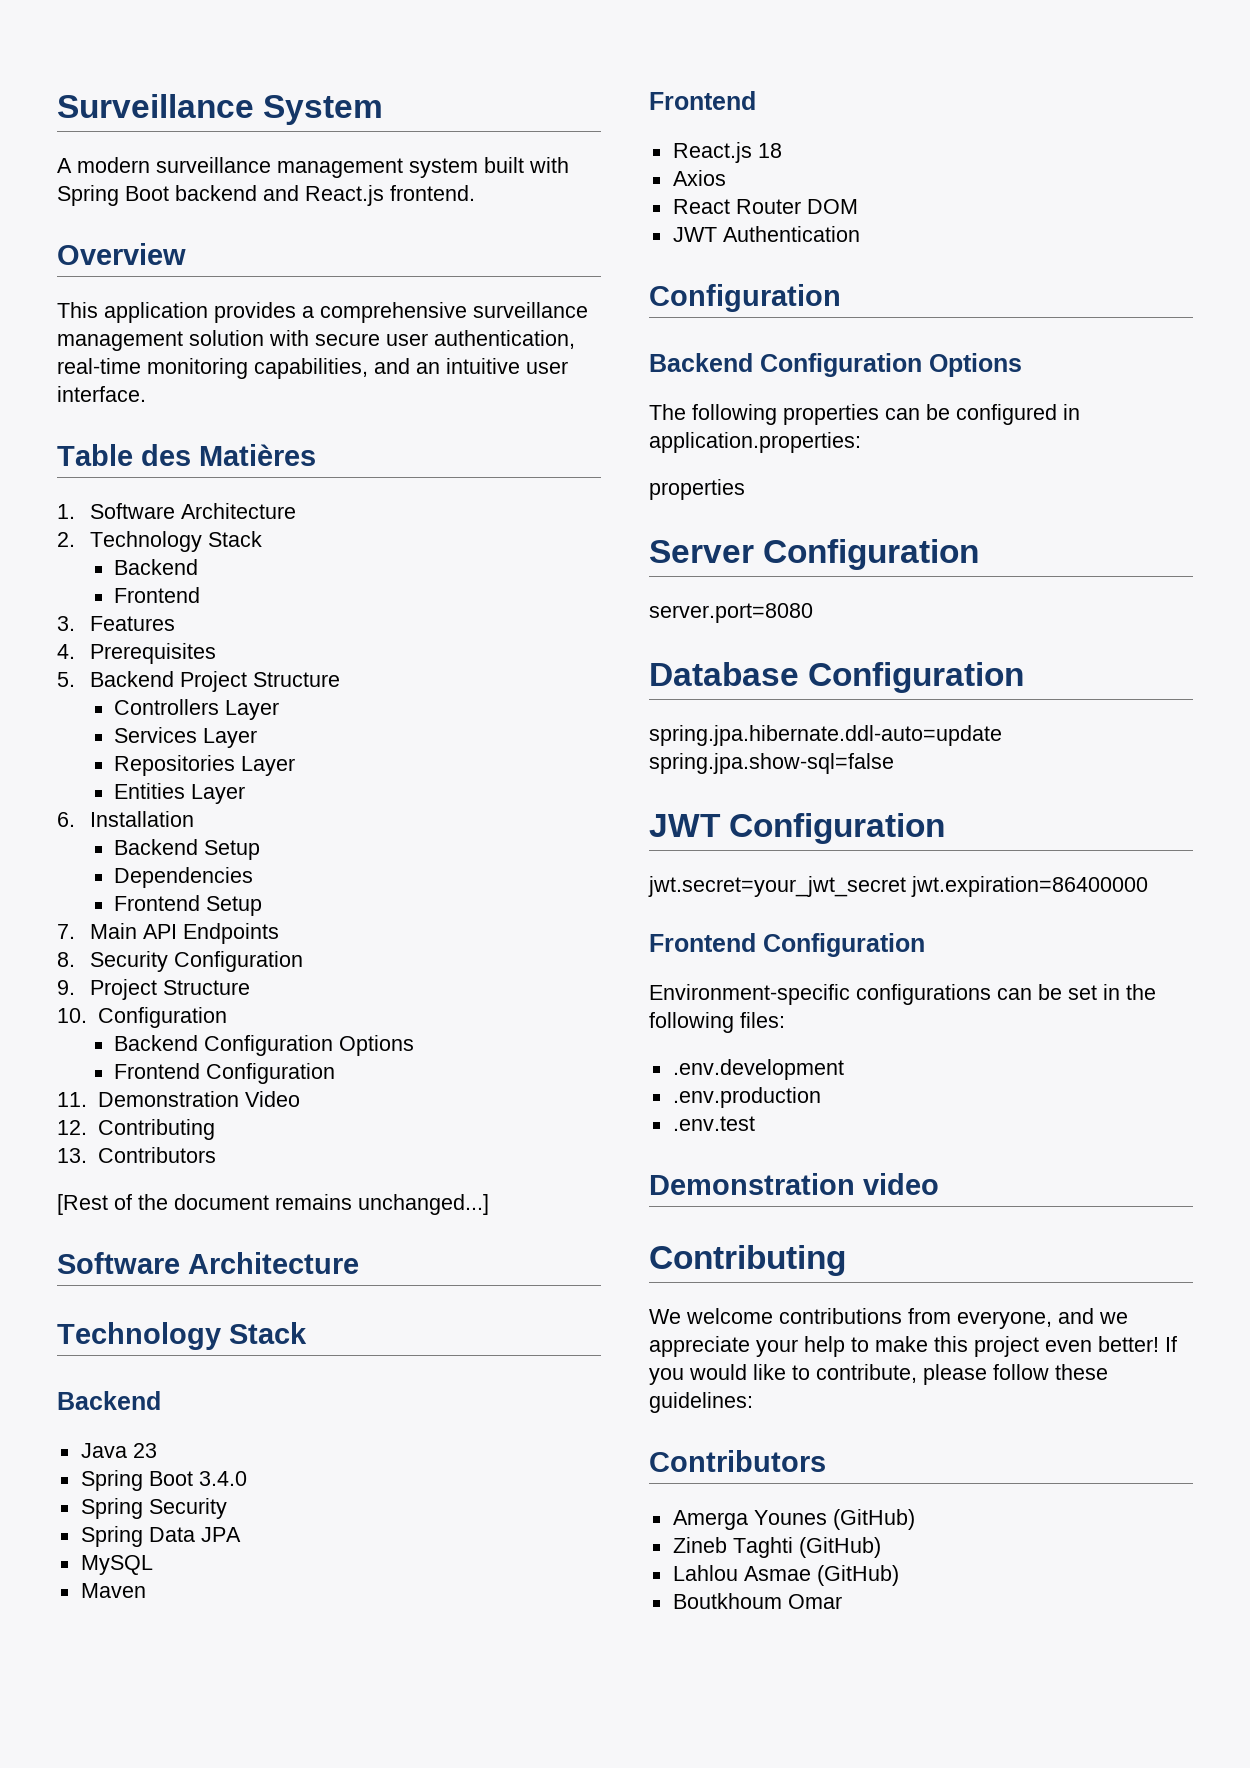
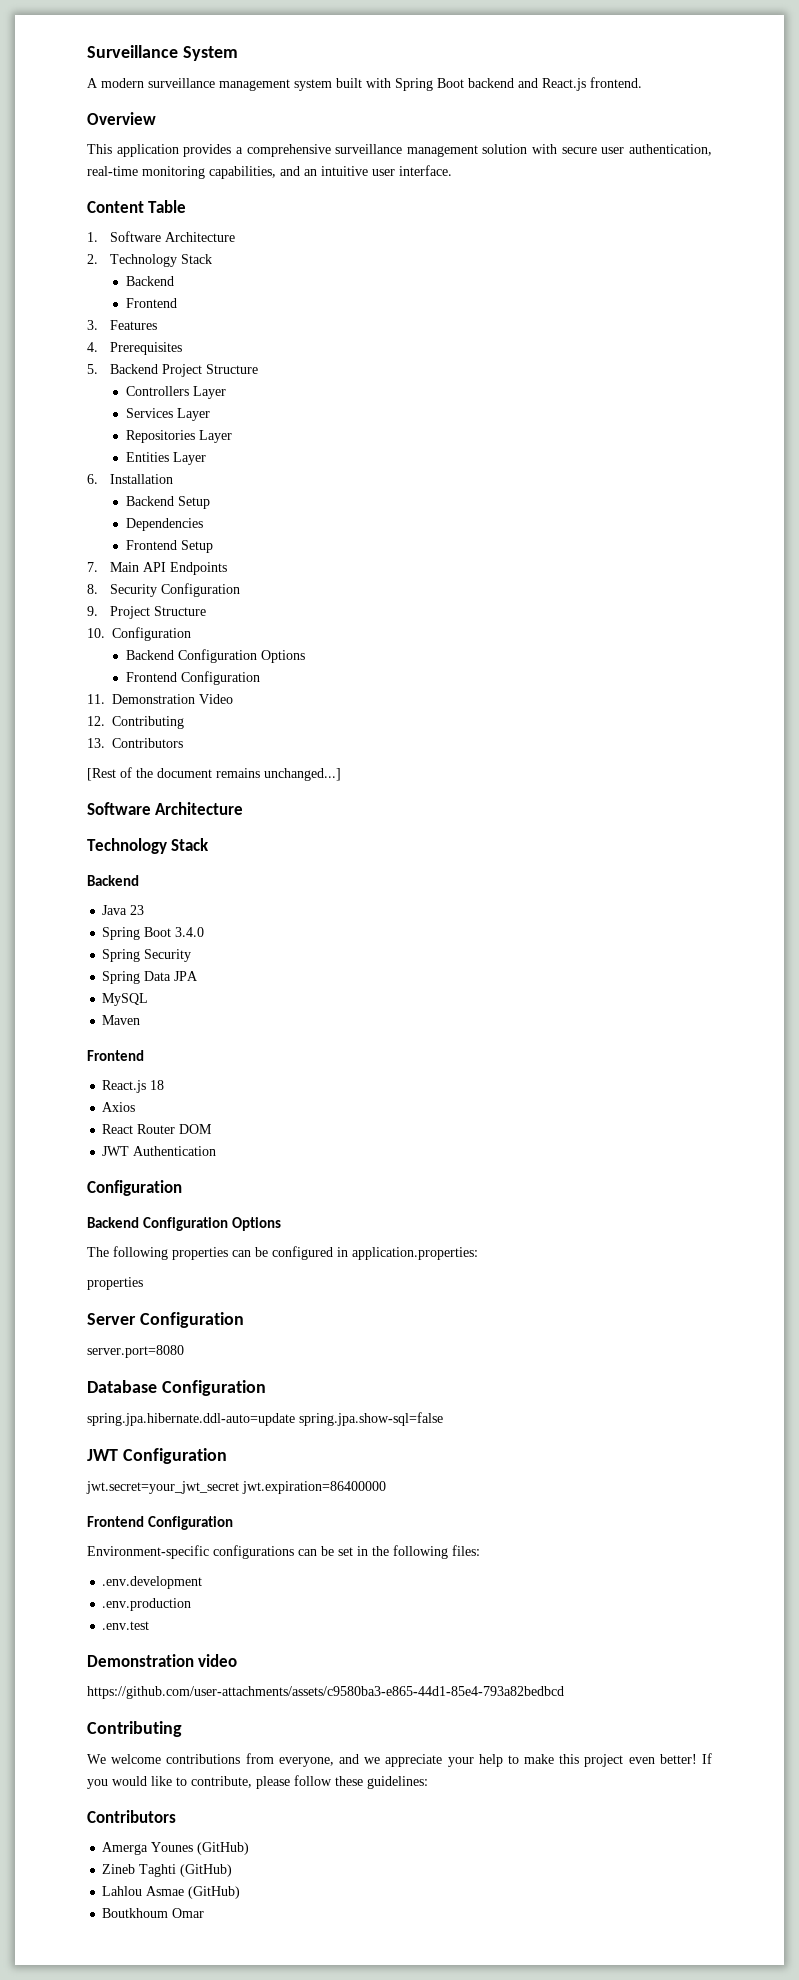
- Table des Matières
+ Content Table
+ https://github.com/user-attachments/assets/c9580ba3-e865-44d1-85e4-793a82bedbcd

